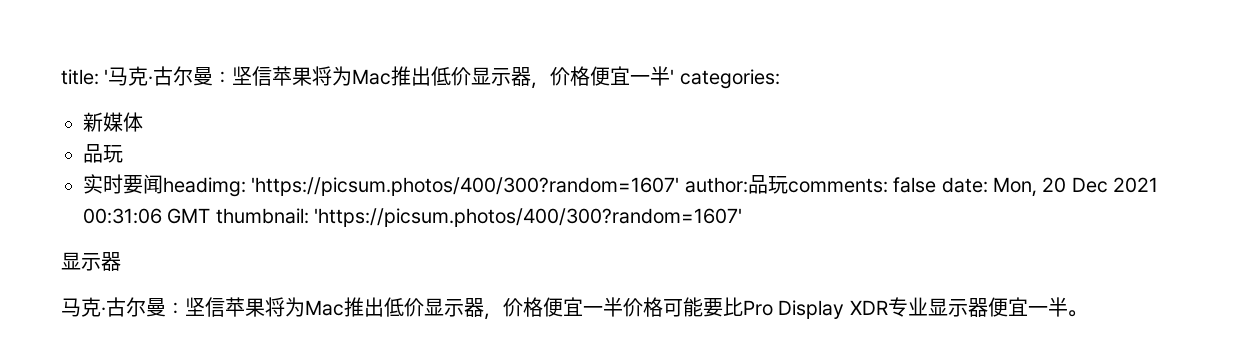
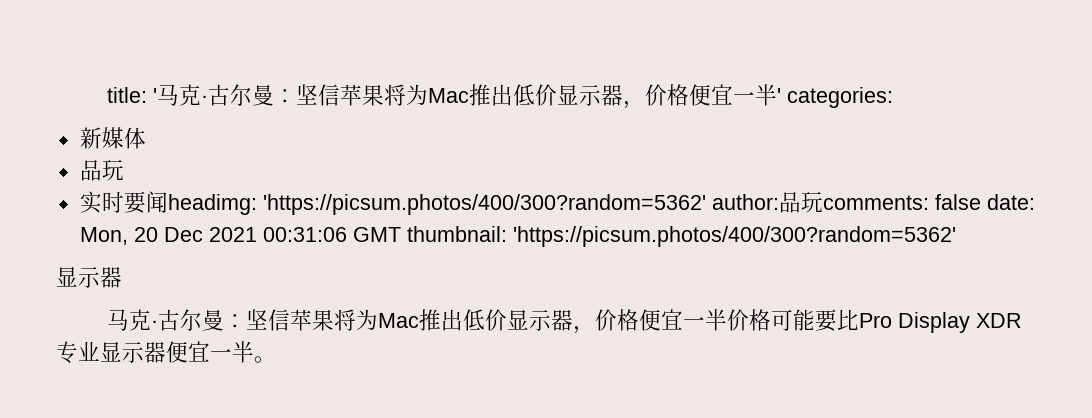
- 实时要闻headimg: 'https://picsum.photos/400/300?random=1607' author:品玩comments: false date: Mon, 20 Dec 2021 00:31:06 GMT thumbnail: 'https://picsum.photos/400/300?random=1607'
+ 实时要闻headimg: 'https://picsum.photos/400/300?random=5362' author:品玩comments: false date: Mon, 20 Dec 2021 00:31:06 GMT thumbnail: 'https://picsum.photos/400/300?random=5362'

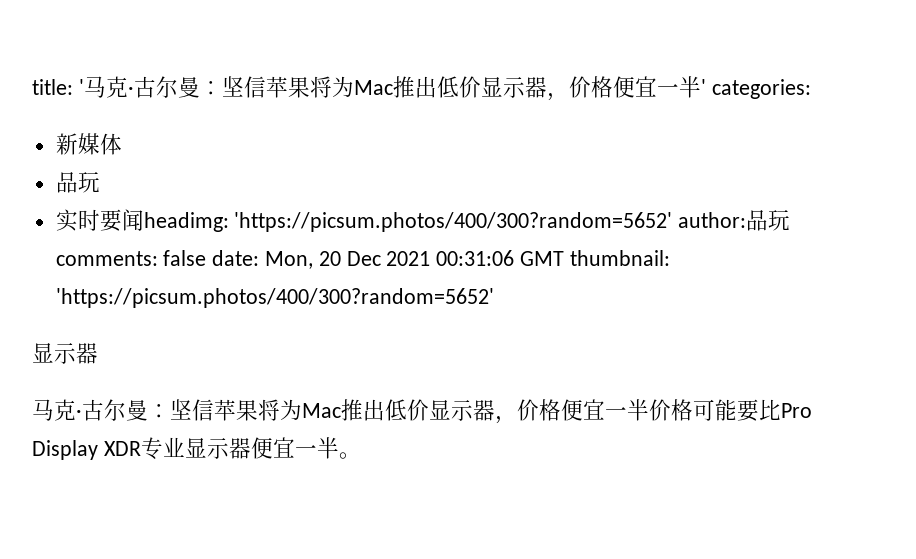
- 实时要闻headimg: 'https://picsum.photos/400/300?random=5362' author:品玩comments: false date: Mon, 20 Dec 2021 00:31:06 GMT thumbnail: 'https://picsum.photos/400/300?random=5362'
+ 实时要闻headimg: 'https://picsum.photos/400/300?random=5652' author:品玩comments: false date: Mon, 20 Dec 2021 00:31:06 GMT thumbnail: 'https://picsum.photos/400/300?random=5652'

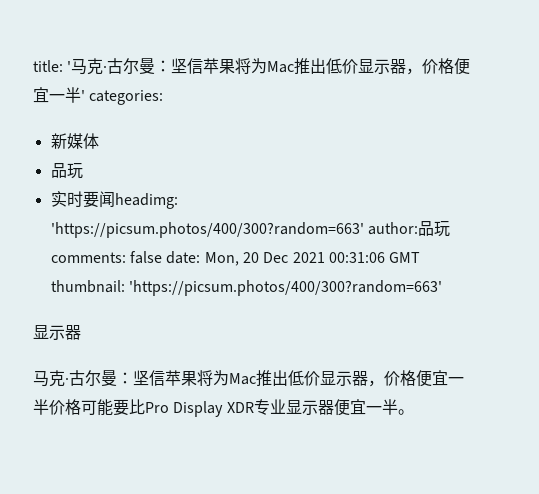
- 实时要闻headimg: 'https://picsum.photos/400/300?random=5652' author:品玩comments: false date: Mon, 20 Dec 2021 00:31:06 GMT thumbnail: 'https://picsum.photos/400/300?random=5652'
+ 实时要闻headimg: 'https://picsum.photos/400/300?random=663' author:品玩comments: false date: Mon, 20 Dec 2021 00:31:06 GMT thumbnail: 'https://picsum.photos/400/300?random=663'

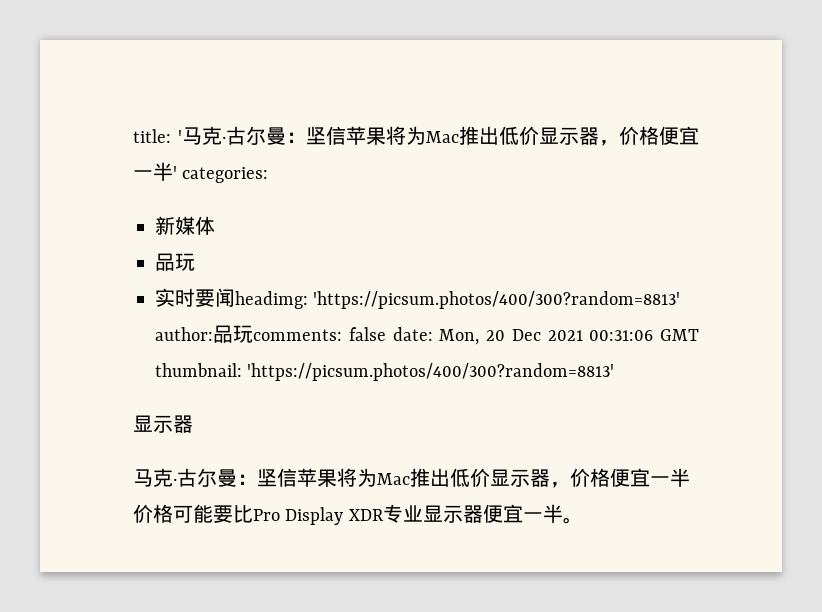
- 实时要闻headimg: 'https://picsum.photos/400/300?random=663' author:品玩comments: false date: Mon, 20 Dec 2021 00:31:06 GMT thumbnail: 'https://picsum.photos/400/300?random=663'
+ 实时要闻headimg: 'https://picsum.photos/400/300?random=8813' author:品玩comments: false date: Mon, 20 Dec 2021 00:31:06 GMT thumbnail: 'https://picsum.photos/400/300?random=8813'

